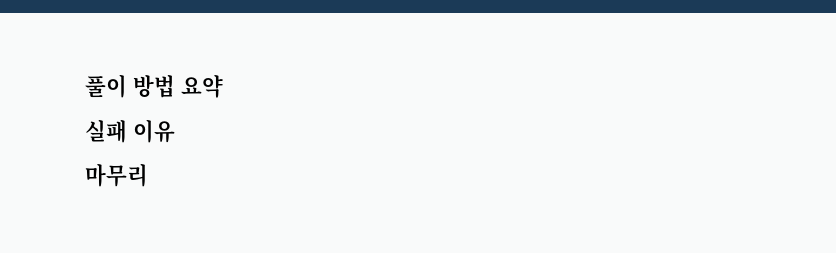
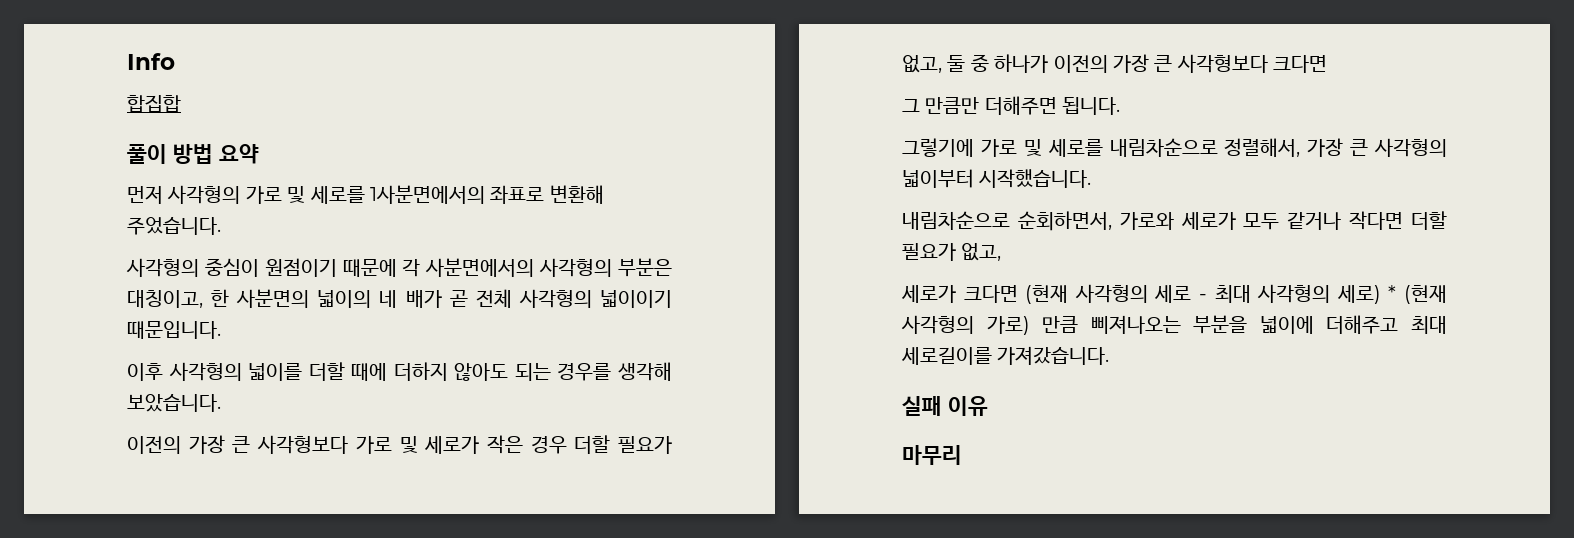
+ Info
+ 합집합
+ 먼저 사각형의 가로 및 세로를 1사분면에서의 좌표로 변환해 주었습니다.
+ 사각형의 중심이 원점이기 때문에 각 사분면에서의 사각형의 부분은 대칭이고, 한 사분면의 넓이의 네 배가 곧 전체 사각형의 넓이이기 때문입니다.
+ 이후 사각형의 넓이를 더할 때에 더하지 않아도 되는 경우를 생각해 보았습니다.
+ 이전의 가장 큰 사각형보다 가로 및 세로가 작은 경우 더할 필요가 없고, 둘 중 하나가 이전의 가장 큰 사각형보다 크다면
+ 그 만큼만 더해주면 됩니다.
+ 그렇기에 가로 및 세로를 내림차순으로 정렬해서, 가장 큰 사각형의 넓이부터 시작했습니다.
+ 내림차순으로 순회하면서, 가로와 세로가 모두 같거나 작다면 더할 필요가 없고,
+ 세로가 크다면 (현재 사각형의 세로 - 최대 사각형의 세로) * (현재 사각형의 가로) 만큼 삐져나오는 부분을 넓이에 더해주고 최대 세로길이를 가져갔습니다.

